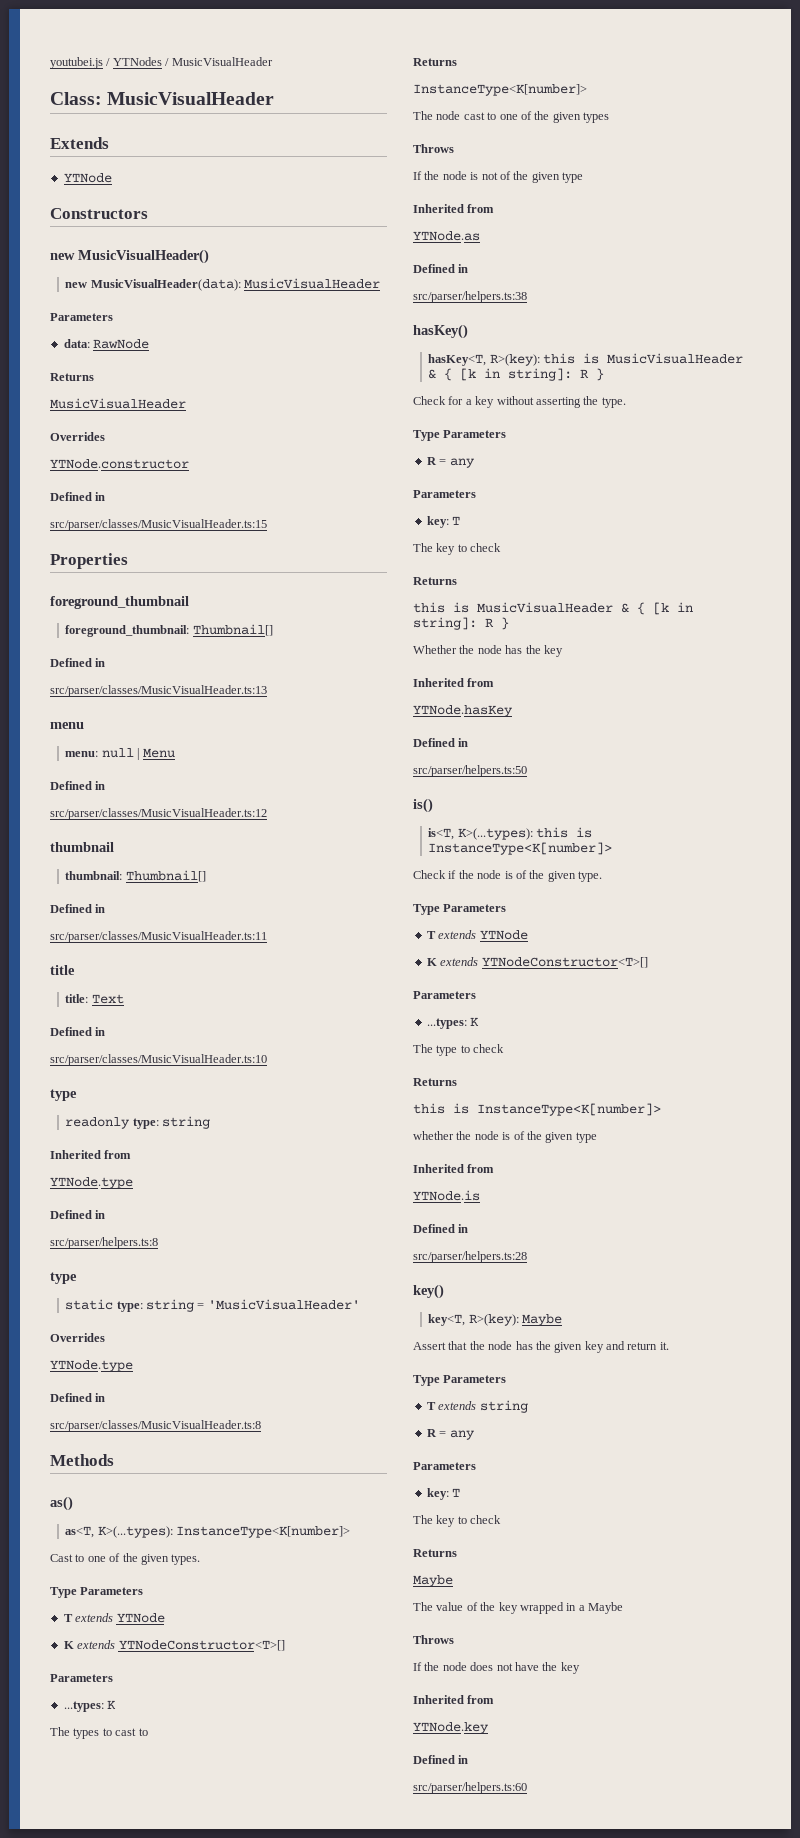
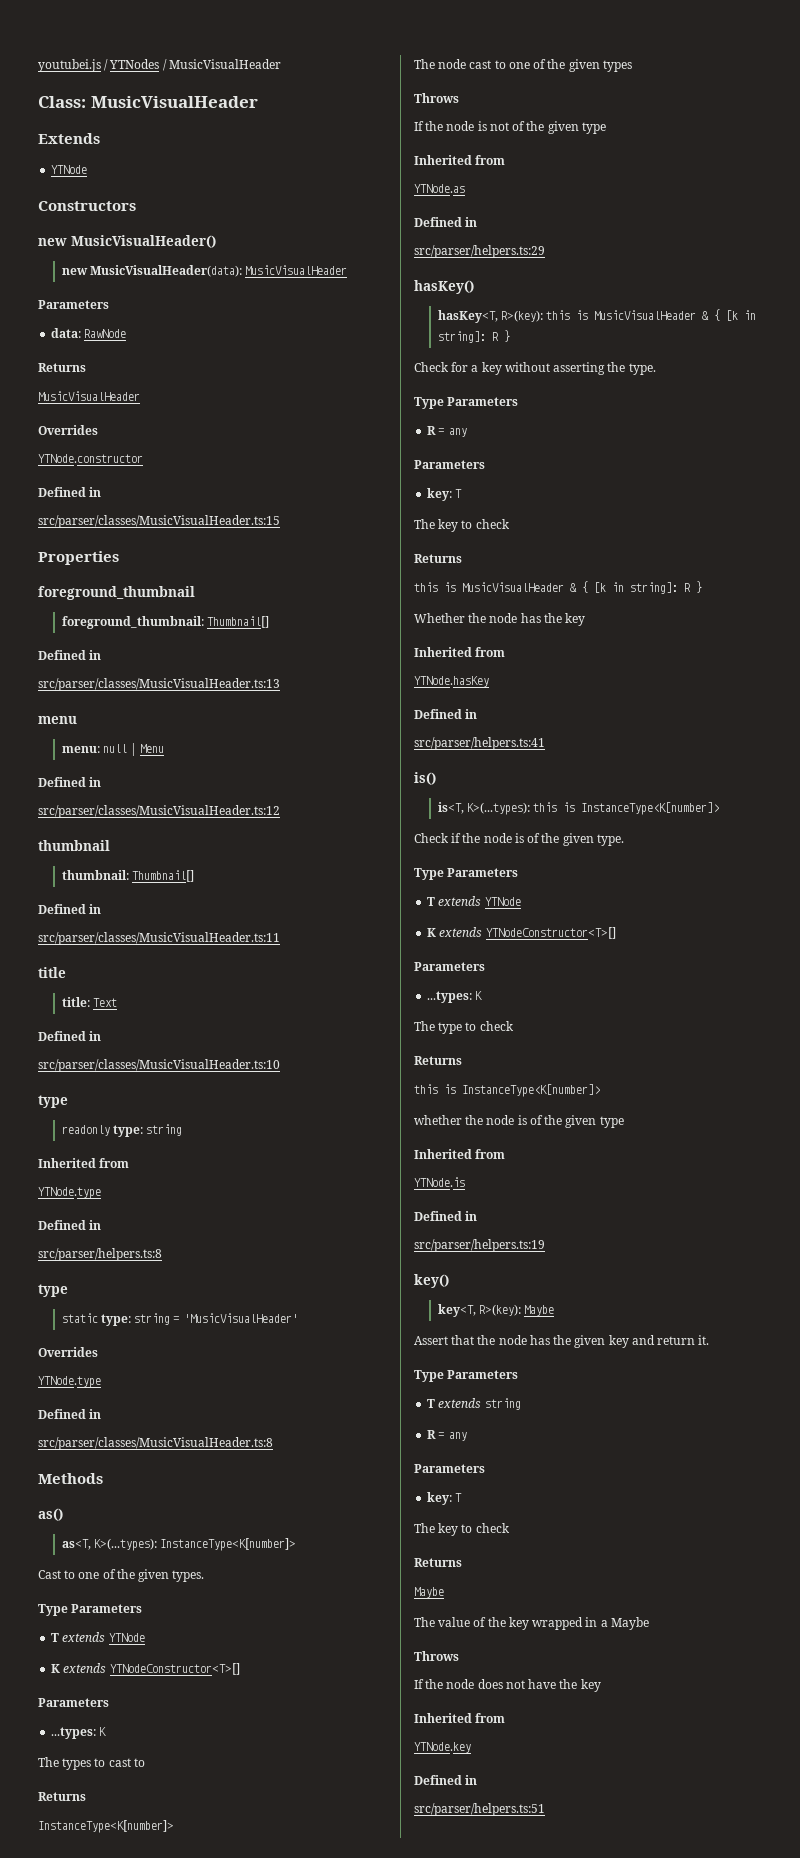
- src/parser/helpers.ts:38
+ src/parser/helpers.ts:29
- src/parser/helpers.ts:50
+ src/parser/helpers.ts:41
- src/parser/helpers.ts:28
+ src/parser/helpers.ts:19
- src/parser/helpers.ts:60
+ src/parser/helpers.ts:51

